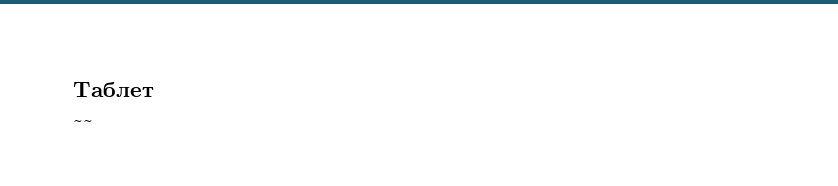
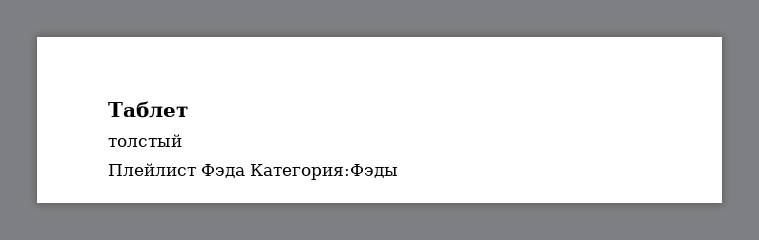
- ~~
+ толстый
+ Плейлист Фэда Категория:Фэды

